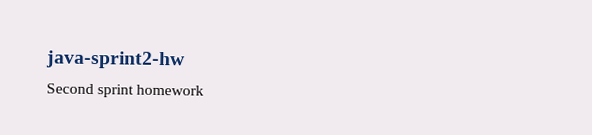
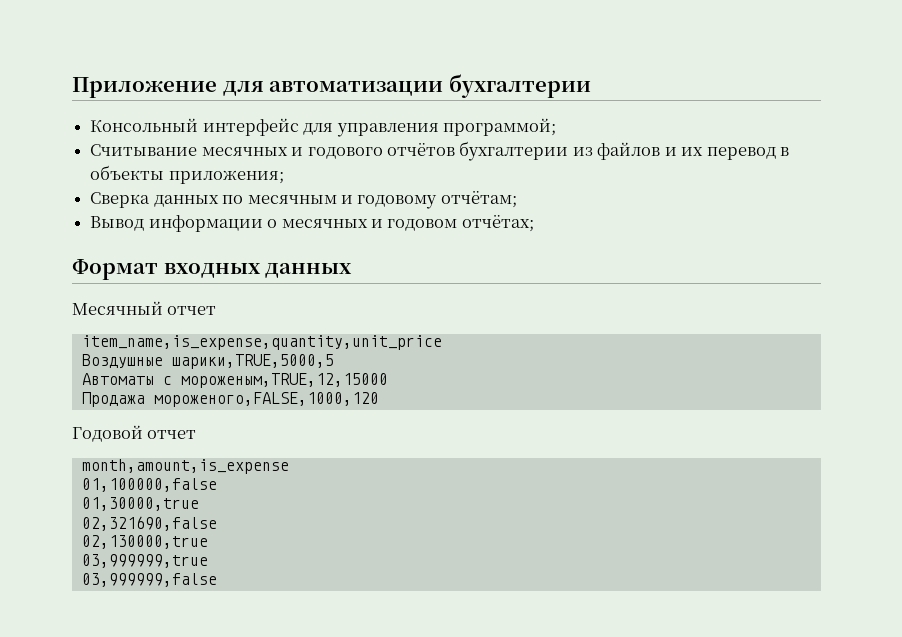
- java-sprint2-hw
- Second sprint homework
+ Приложение для автоматизации бухгалтерии
+ Консольный интерфейс для управления программой;
+ Считывание месячных и годового отчётов бухгалтерии из файлов и их перевод в объекты приложения;
+ Сверка данных по месячным и годовому отчётам;
+ Вывод информации о месячных и годовом отчётах;
+ Формат входных данных
+ Месячный отчет
+ item_name,is_expense,quantity,unit_price
+ Воздушные шарики,TRUE,5000,5
+ Автоматы с мороженым,TRUE,12,15000
+ Продажа мороженого,FALSE,1000,120
+ Годовой отчет
+ month,amount,is_expense
+ 01,100000,false
+ 01,30000,true
+ 02,321690,false
+ 02,130000,true
+ 03,999999,true
+ 03,999999,false

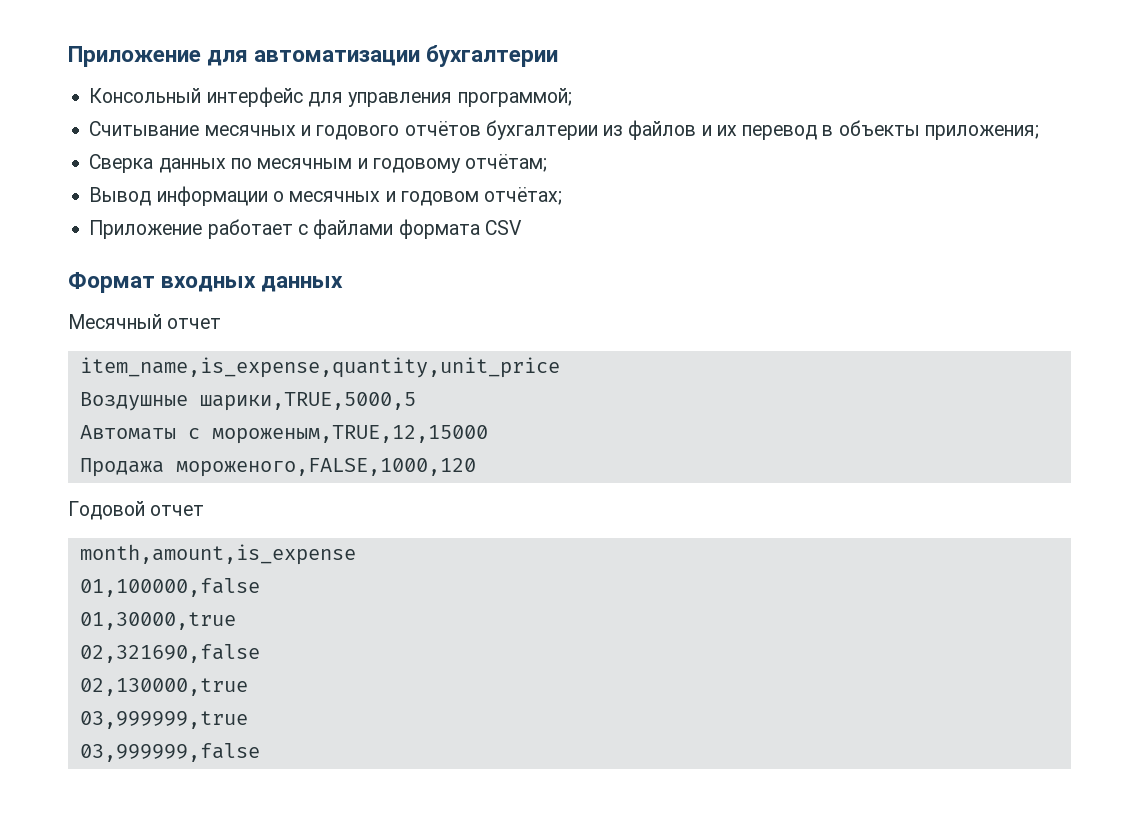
+ Приложение работает с файлами формата CSV

